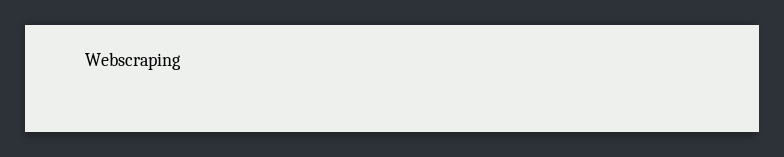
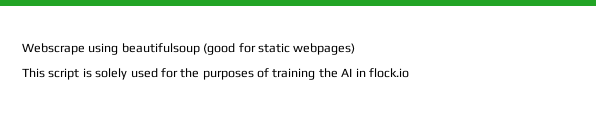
- Webscraping
+ Webscrape using beautifulsoup (good for static webpages)
+ This script is solely used for the purposes of training the AI in flock.io

